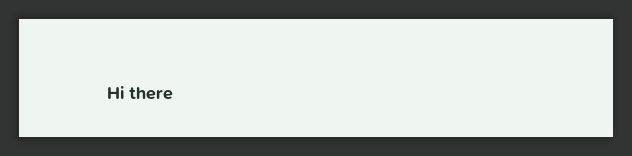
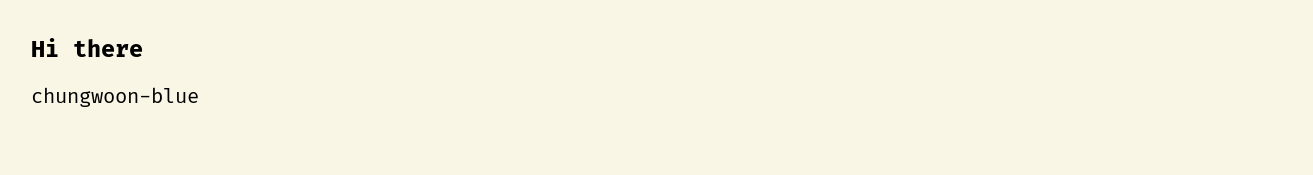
+ chungwoon-blue

